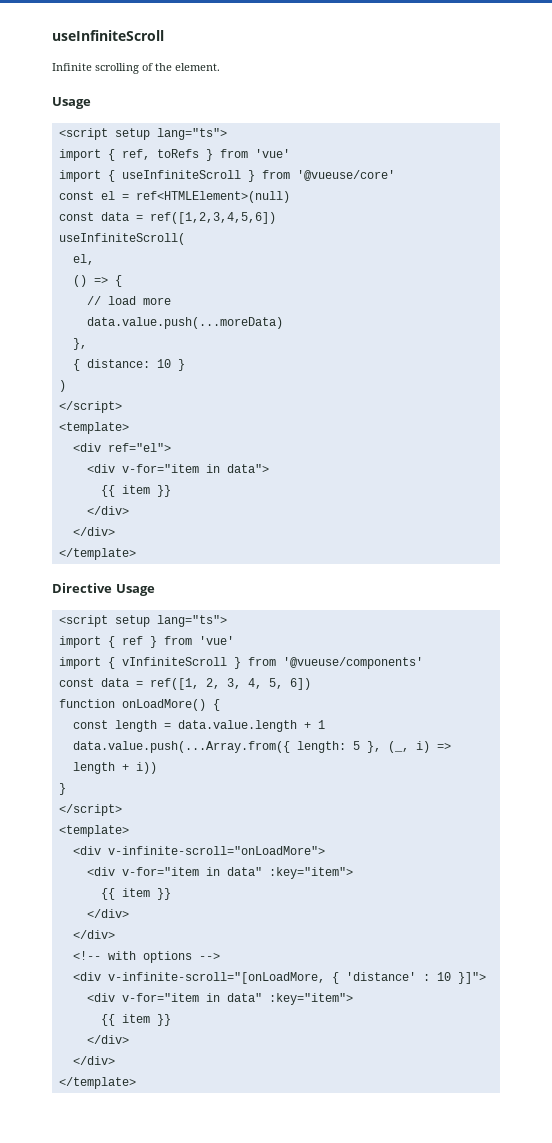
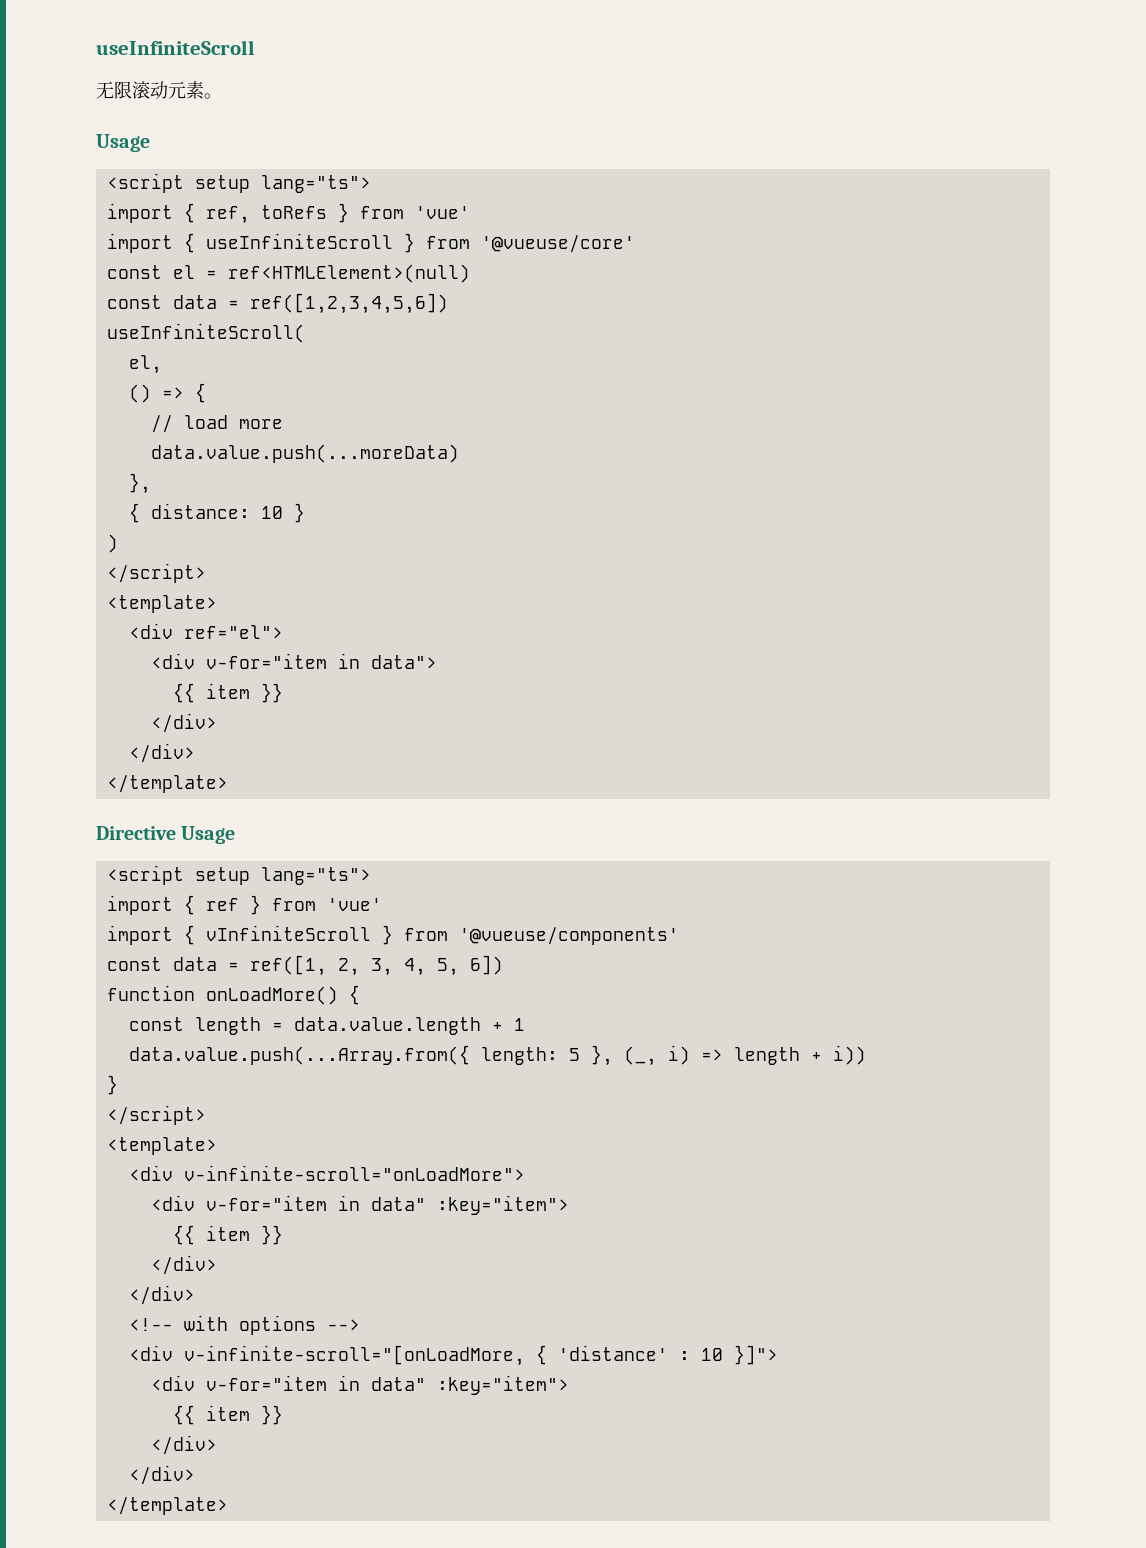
- Infinite scrolling of the element.
+ 无限滚动元素。

